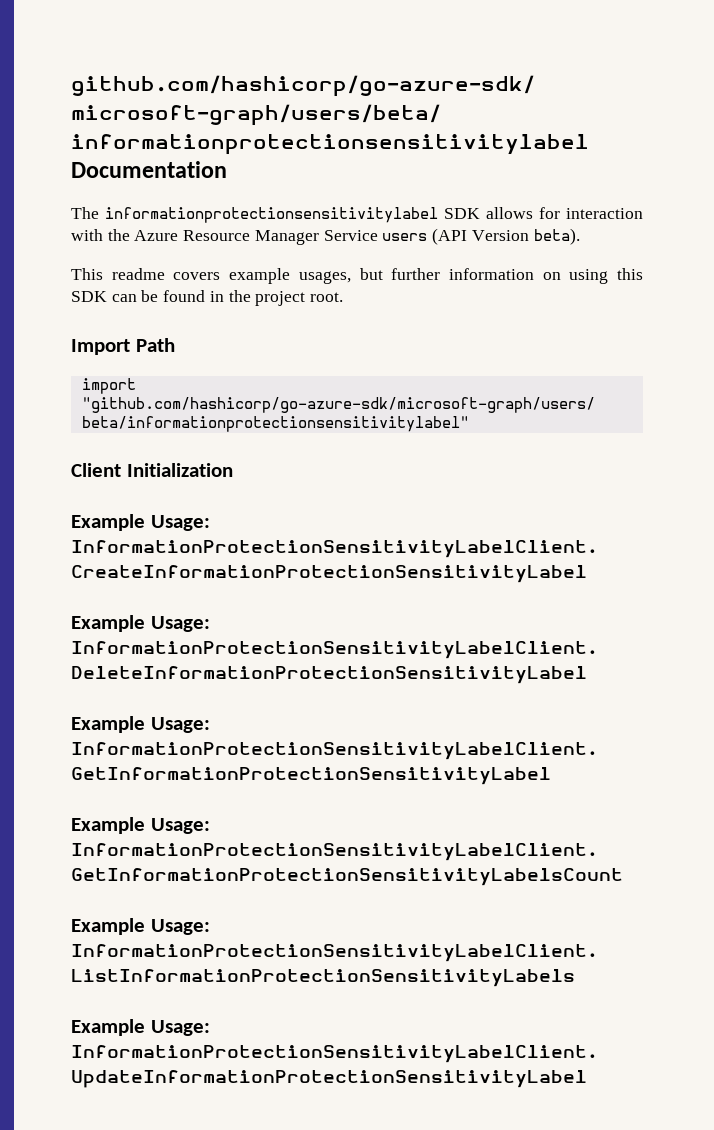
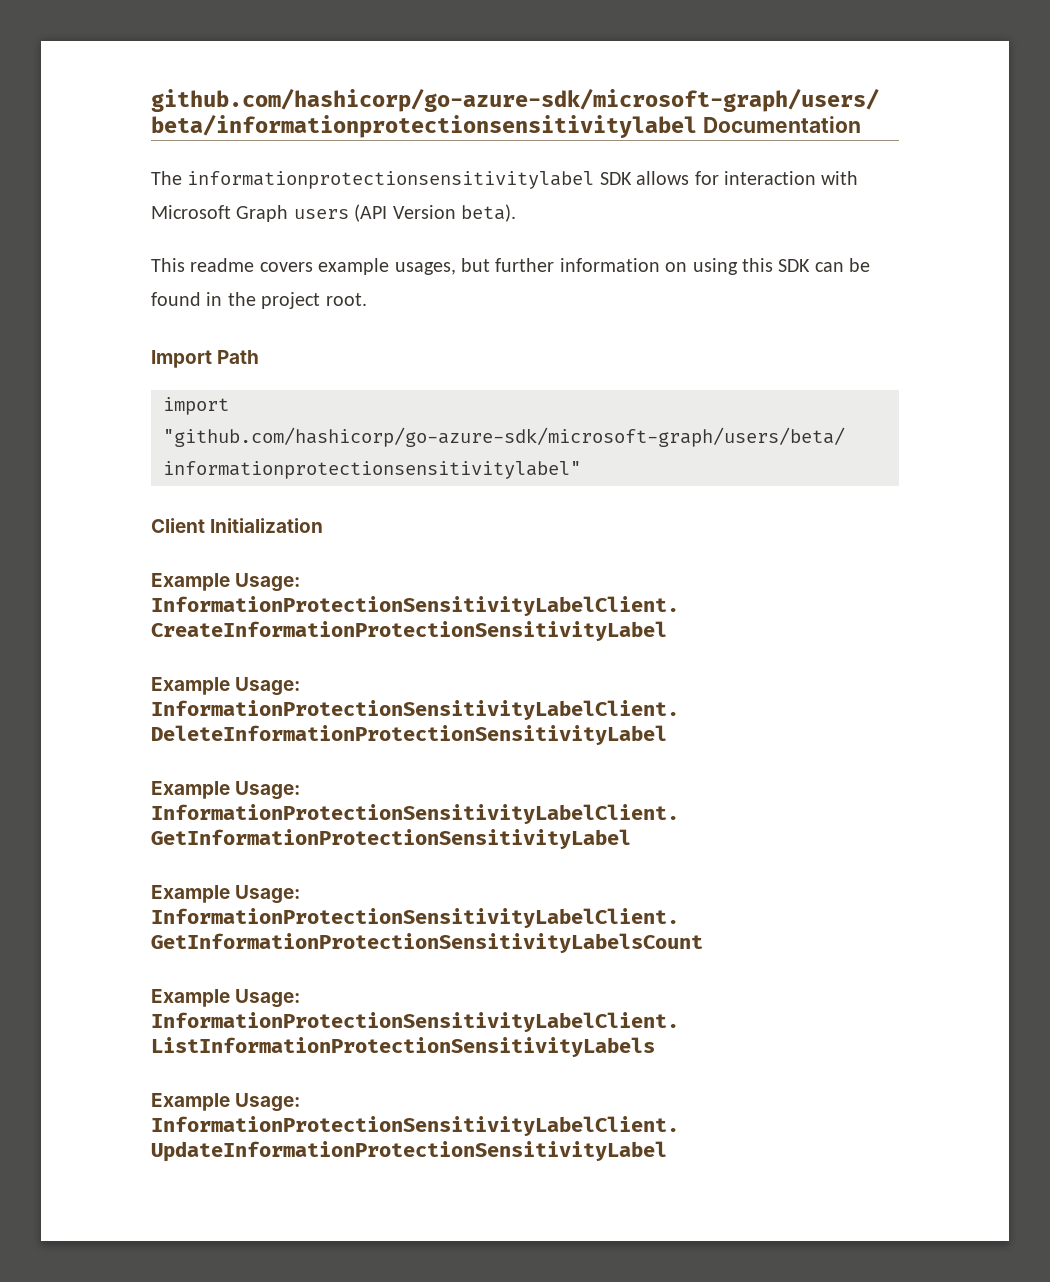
- The informationprotectionsensitivitylabel SDK allows for interaction with the Azure Resource Manager Service users (API Version beta).
+ The informationprotectionsensitivitylabel SDK allows for interaction with Microsoft Graph users (API Version beta).

